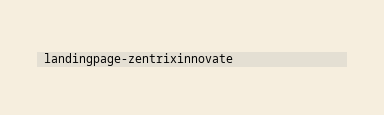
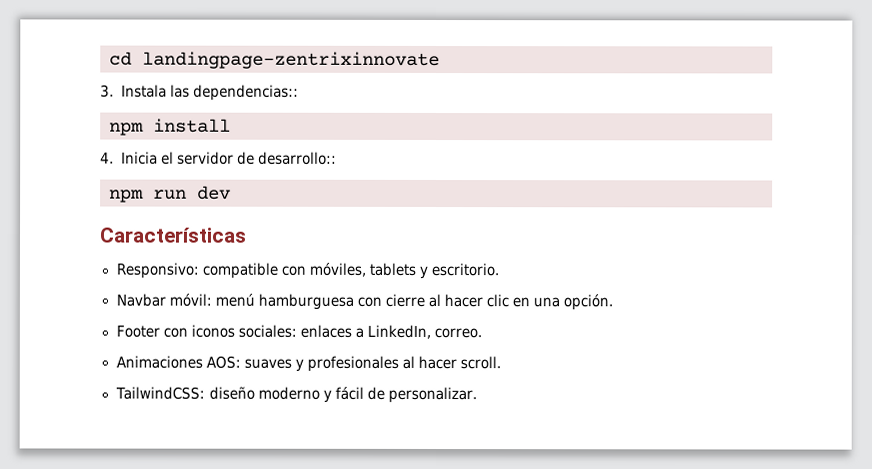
- landingpage-zentrixinnovate
+ cd landingpage-zentrixinnovate
+ 3. Instala las dependencias::
+ npm install
+ 4. Inicia el servidor de desarrollo::
+ npm run dev
+ Características
+ Responsivo: compatible con móviles, tablets y escritorio.
+ Navbar móvil: menú hamburguesa con cierre al hacer clic en una opción.
+ Footer con iconos sociales: enlaces a LinkedIn, correo.
+ Animaciones AOS: suaves y profesionales al hacer scroll.
+ TailwindCSS: diseño moderno y fácil de personalizar.

